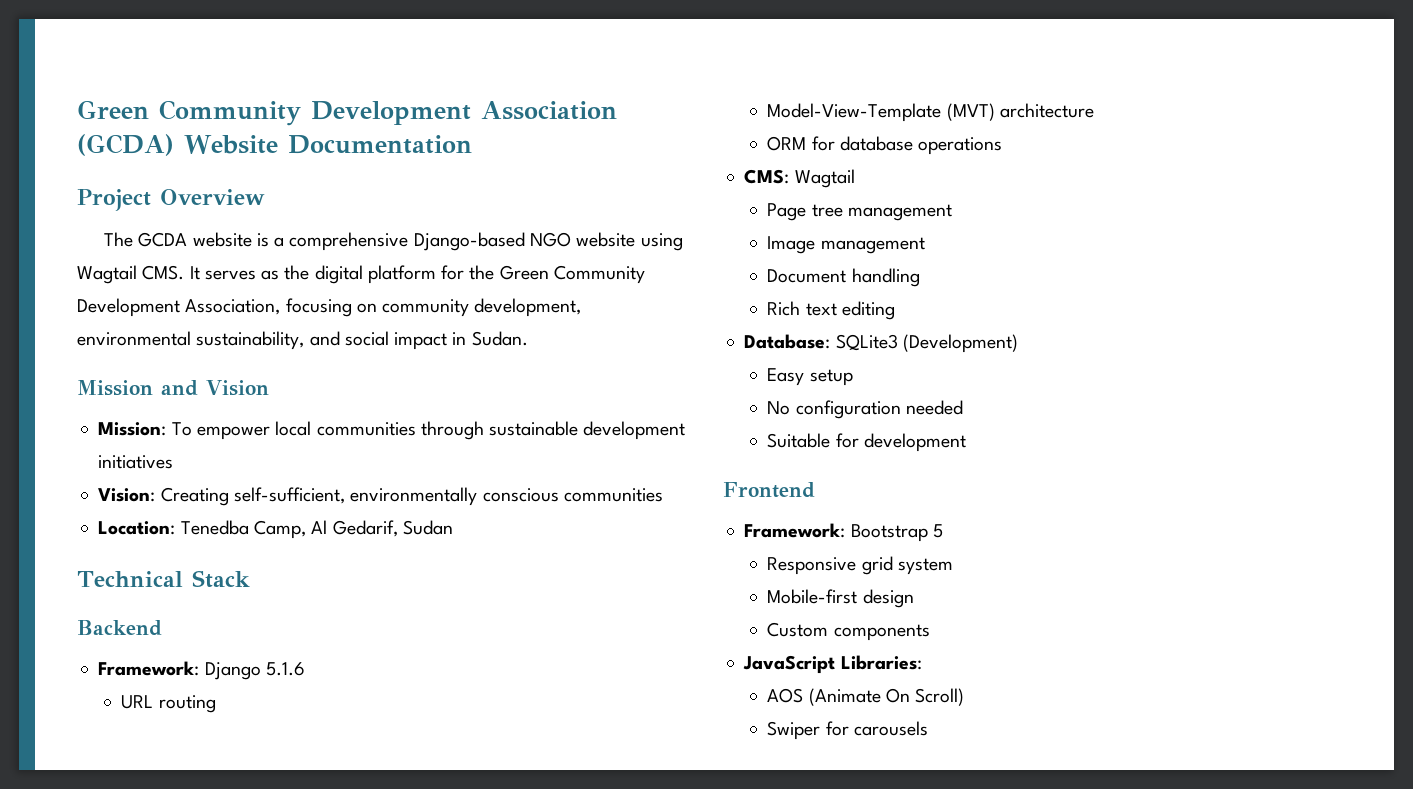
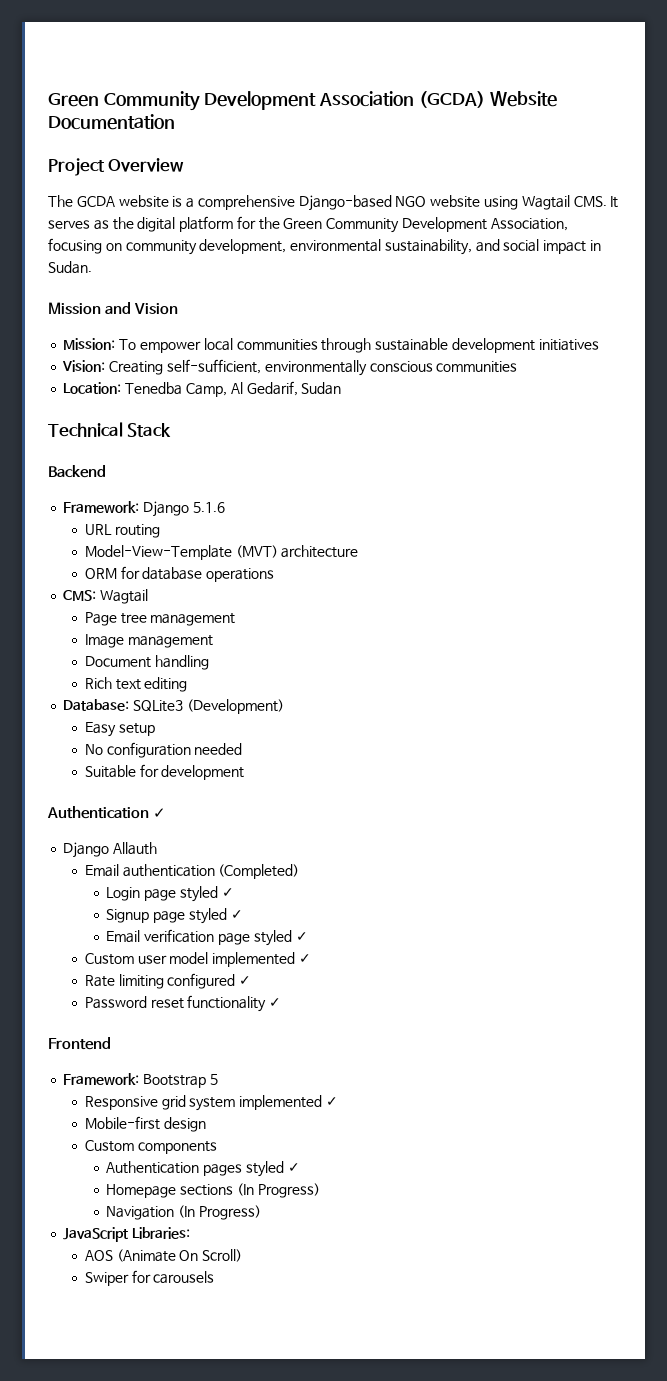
+ Authentication ✓
+ Django Allauth
+ Email authentication (Completed)
+ Login page styled ✓
+ Signup page styled ✓
+ Email verification page styled ✓
+ Custom user model implemented ✓
+ Rate limiting configured ✓
+ Password reset functionality ✓
- Responsive grid system
+ Responsive grid system implemented ✓
+ Authentication pages styled ✓
+ Homepage sections (In Progress)
+ Navigation (In Progress)

